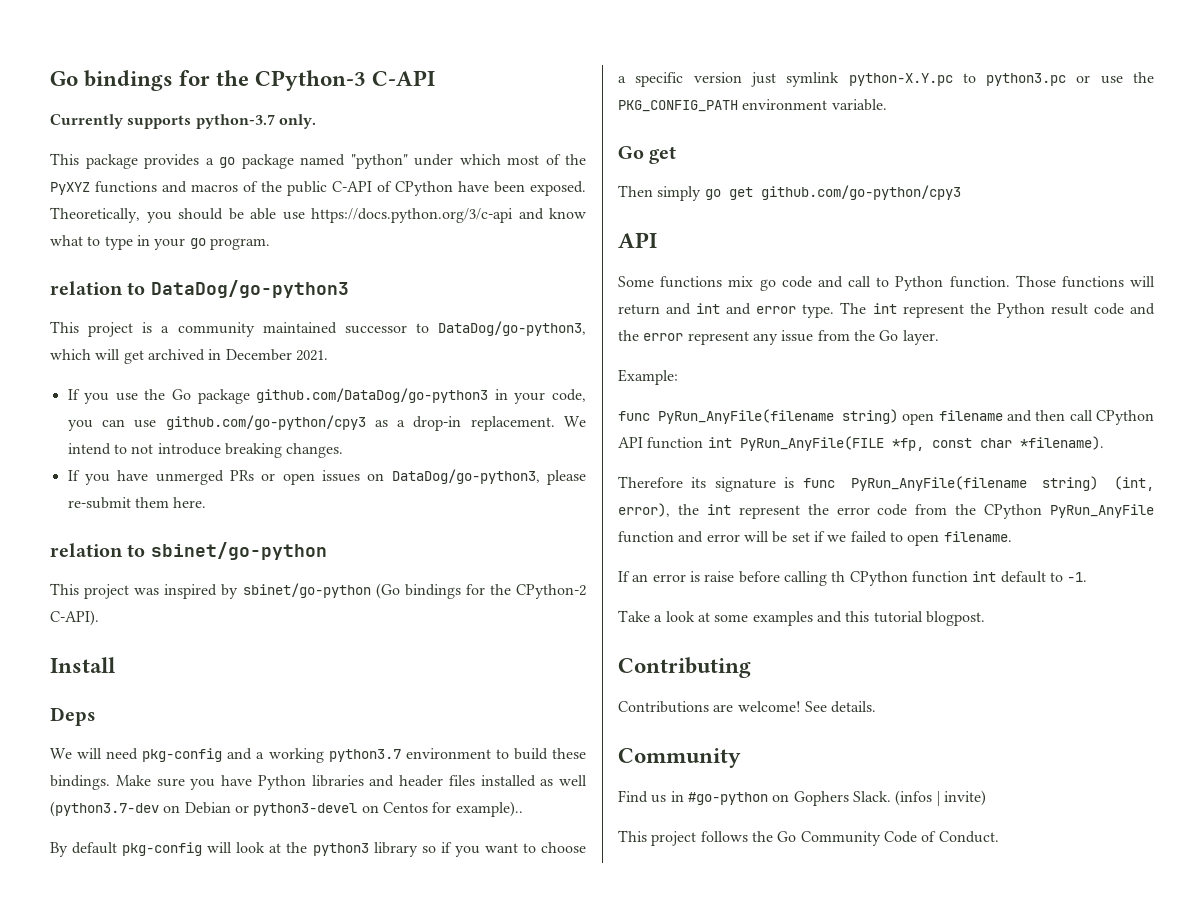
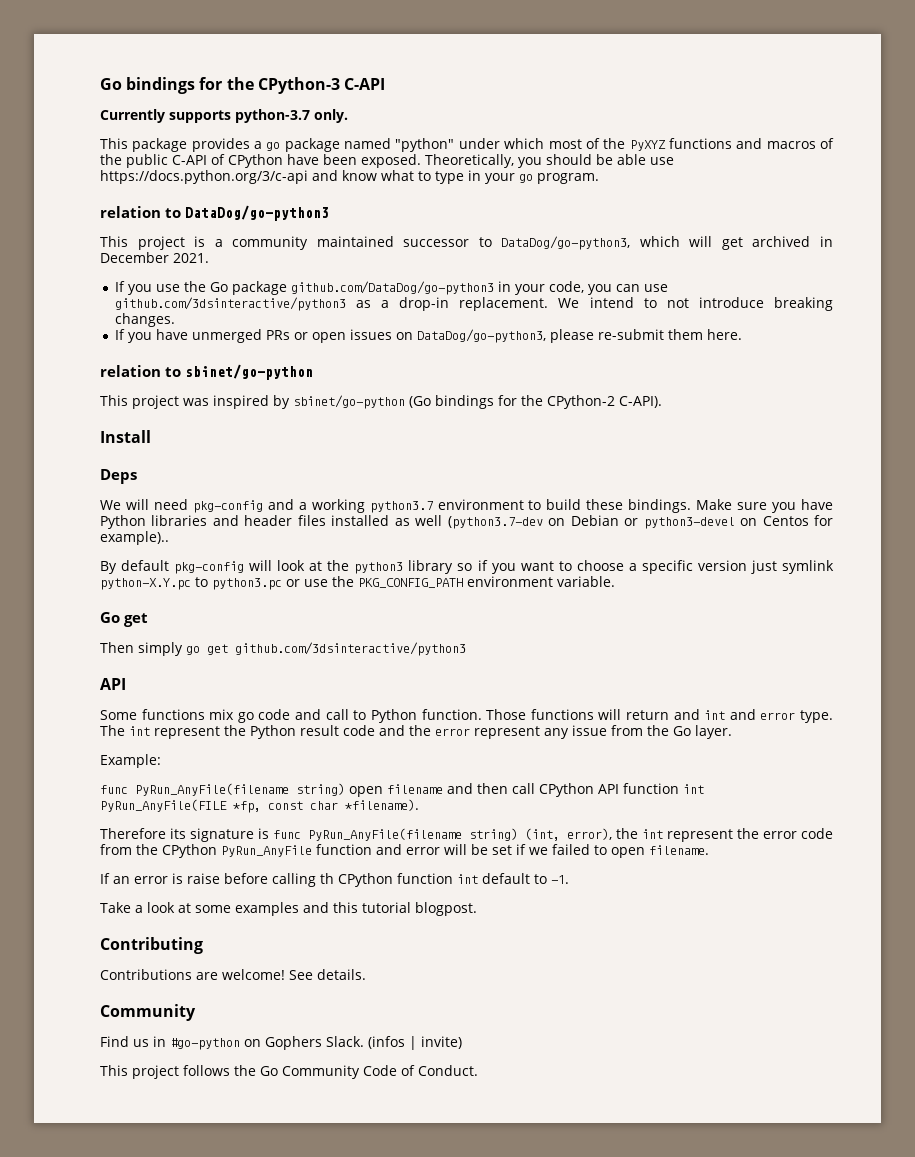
- If you use the Go package github.com/DataDog/go-python3 in your code, you can use github.com/go-python/cpy3 as a drop-in replacement.
+ If you use the Go package github.com/DataDog/go-python3 in your code, you can use github.com/3dsinteractive/python3 as a drop-in replacement.
- Then simply go get github.com/go-python/cpy3
+ Then simply go get github.com/3dsinteractive/python3

